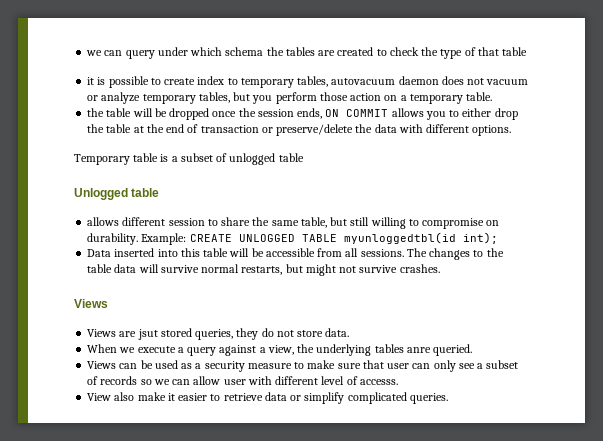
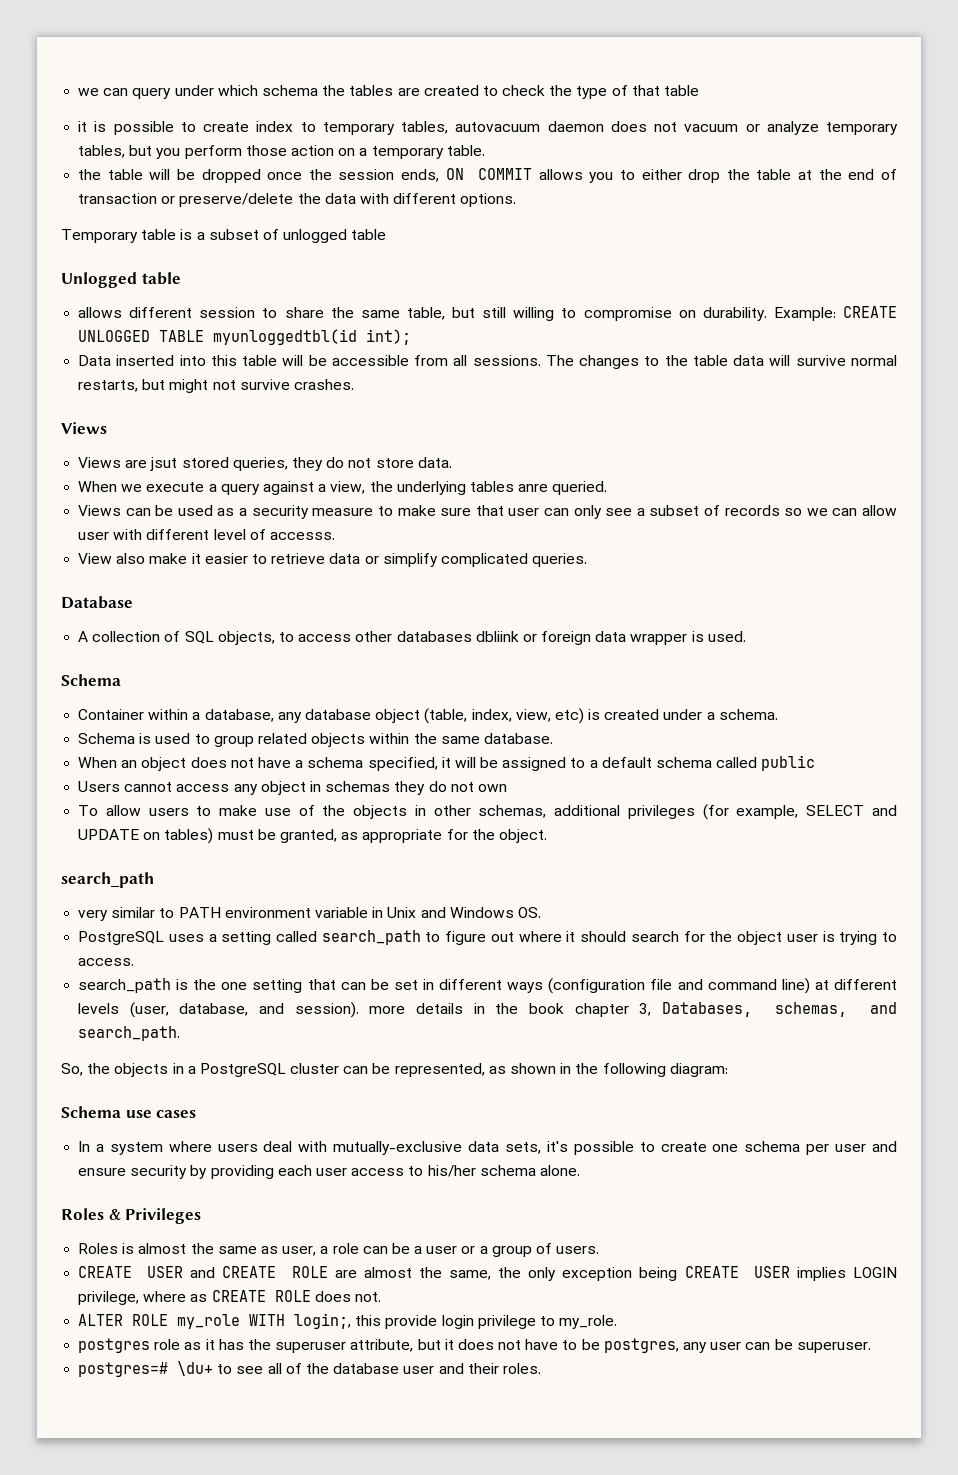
+ Database
+ A collection of SQL objects, to access other databases dbliink or foreign data wrapper is used.
+ Schema
+ Container within a database, any database object (table, index, view, etc) is created under a schema.
+ Schema is used to group related objects within the same database.
+ When an object does not have a schema specified, it will be assigned to a default schema called public
+ Users cannot access any object in schemas they do not own
+ To allow users to make use of the objects in other schemas, additional privileges (for example, SELECT and UPDATE on tables) must be granted, as appropriate for the object.
+ search_path
+ very similar to PATH environment variable in Unix and Windows OS.
+ PostgreSQL uses a setting called search_path to figure out where it should search for the object user is trying to access.
+ search_path is the one setting that can be set in different ways (configuration file and command line) at different levels (user, database, and session). more details in the book chapter 3, Databases, schemas, and search_path.
+ So, the objects in a PostgreSQL cluster can be represented, as shown in the following diagram:
+ Schema use cases
+ In a system where users deal with mutually-exclusive data sets, it's possible to create one schema per user and ensure security by providing each user access to his/her schema alone.
+ Roles & Privileges
+ Roles is almost the same as user, a role can be a user or a group of users.
+ CREATE USER and CREATE ROLE are almost the same, the only exception being CREATE USER implies LOGIN privilege, where as CREATE ROLE does not.
+ ALTER ROLE my_role WITH login;, this provide login privilege to my_role.
+ postgres role as it has the superuser attribute, but it does not have to be postgres, any user can be superuser.
+ postgres=# \du+ to see all of the database user and their roles.

